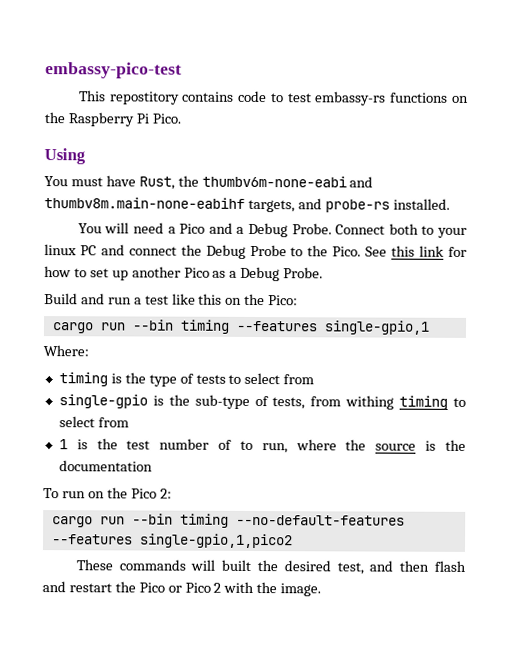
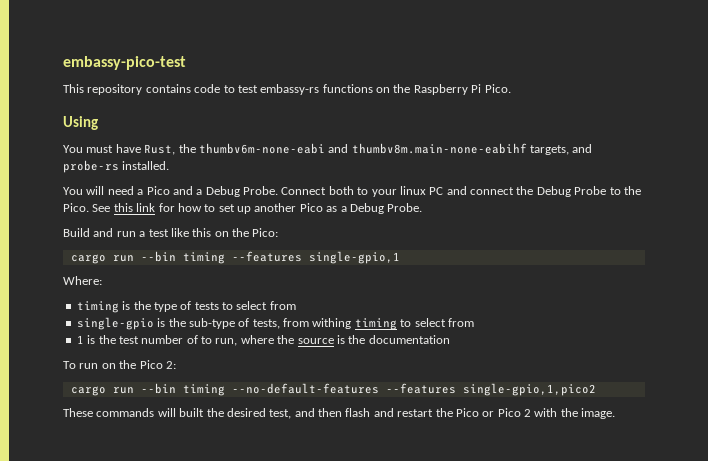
- This repostitory contains code to test embassy-rs functions on the Raspberry Pi Pico.
+ This repository contains code to test embassy-rs functions on the Raspberry Pi Pico.

